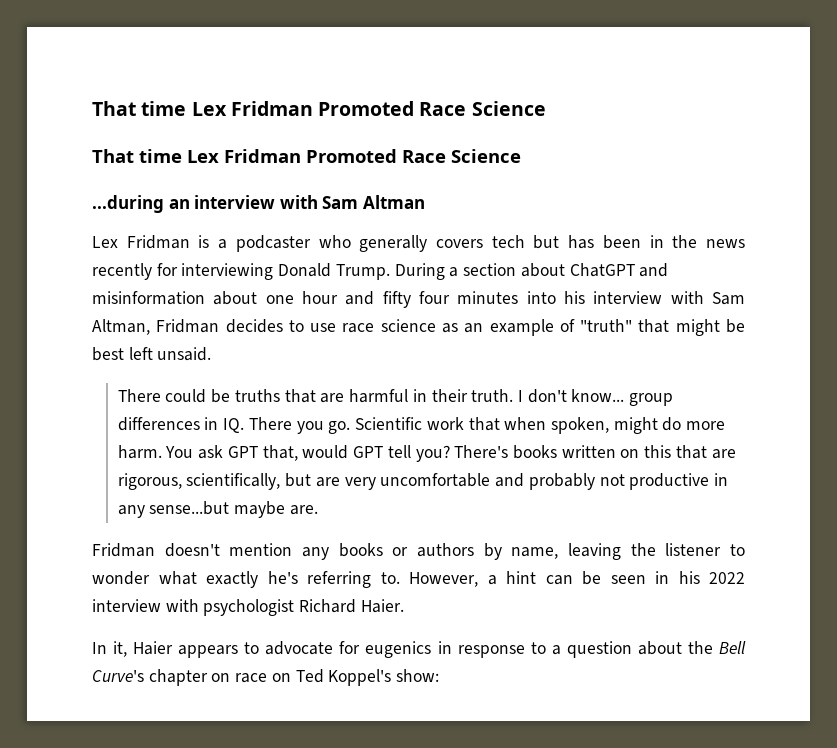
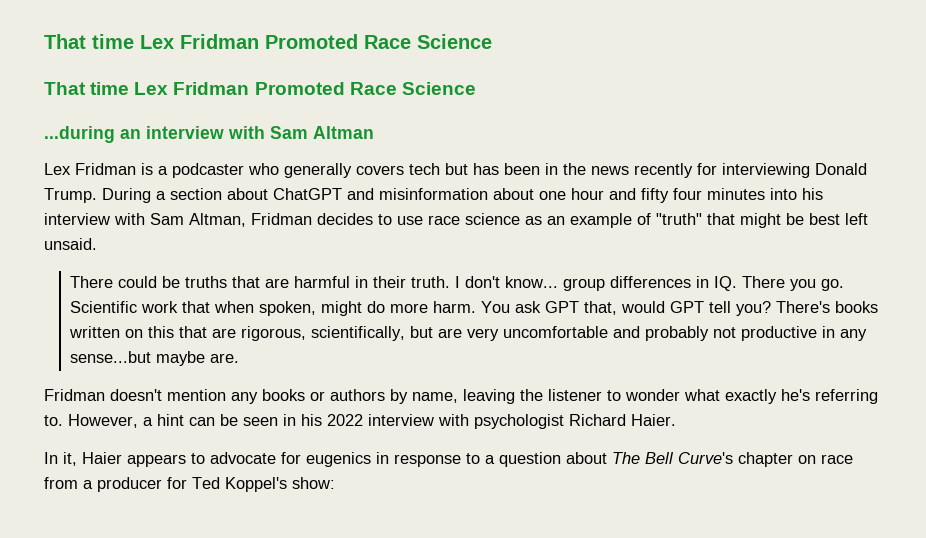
- In it, Haier appears to advocate for eugenics in response to a question about the Bell Curve's chapter on race on Ted Koppel's show:
+ In it, Haier appears to advocate for eugenics in response to a question about The Bell Curve's chapter on race from a producer for Ted Koppel's show:

